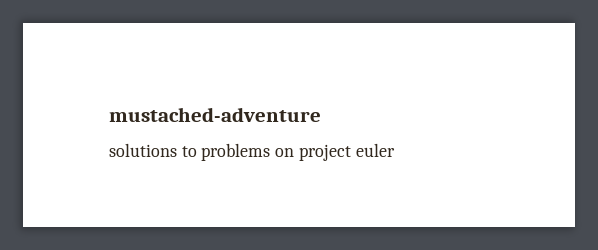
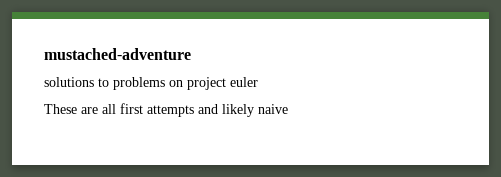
+ These are all first attempts and likely naive

